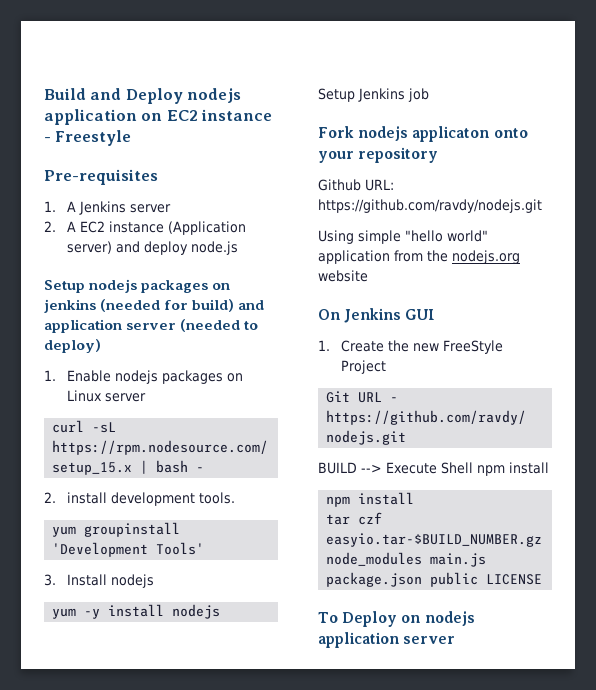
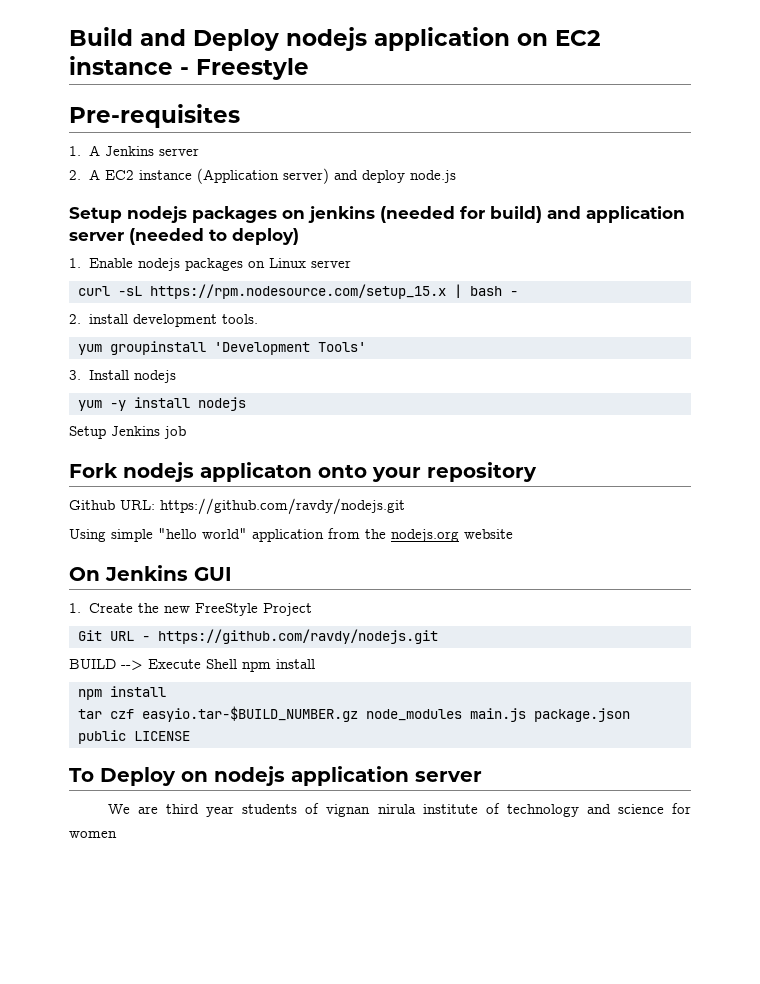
+ We are third year students of vignan nirula institute of technology and science for women

